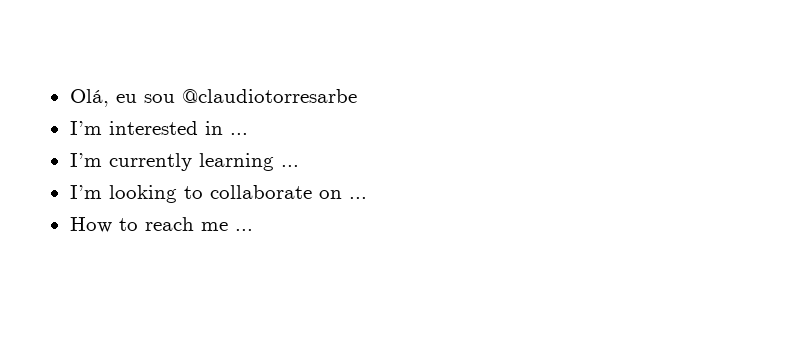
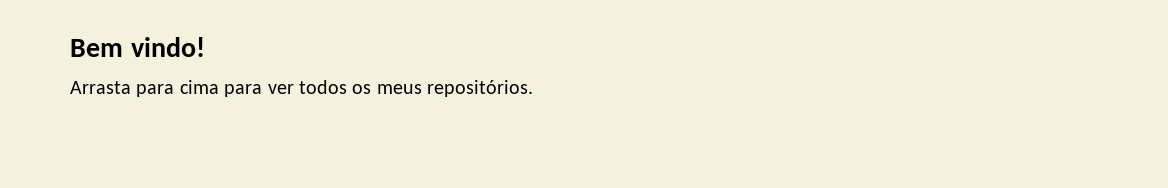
- Olá, eu sou @claudiotorresarbe
- I’m interested in ...
- I’m currently learning ...
- I’m looking to collaborate on ...
- How to reach me ...
+ Bem vindo!
+ Arrasta para cima para ver todos os meus repositórios.

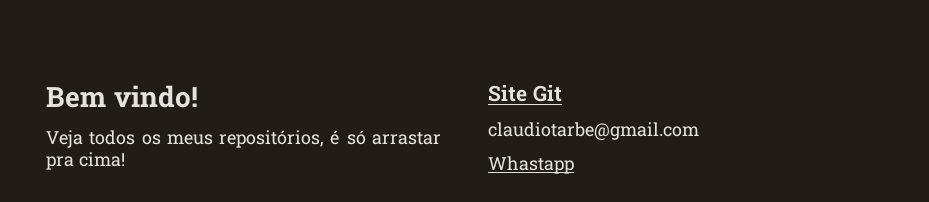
- Arrasta para cima para ver todos os meus repositórios.
+ Veja todos os meus repositórios, é só arrastar pra cima!
+ Site Git
+ claudiotarbe@gmail.com
+ Whastapp

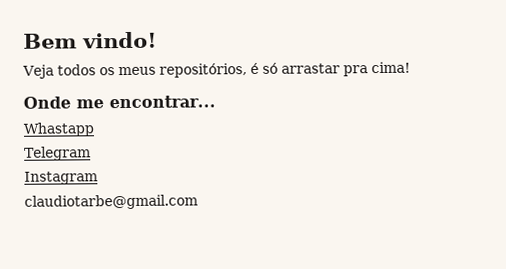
- Site Git
+ Onde me encontrar...
+ Whastapp
+ Telegram
+ Instagram
- Whastapp

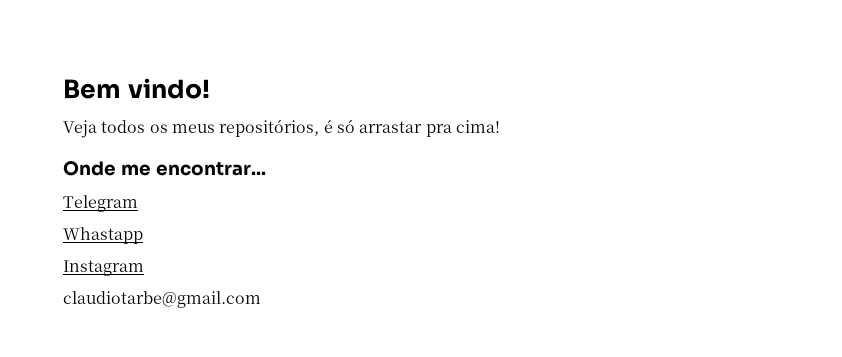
+ Telegram
- Telegram

